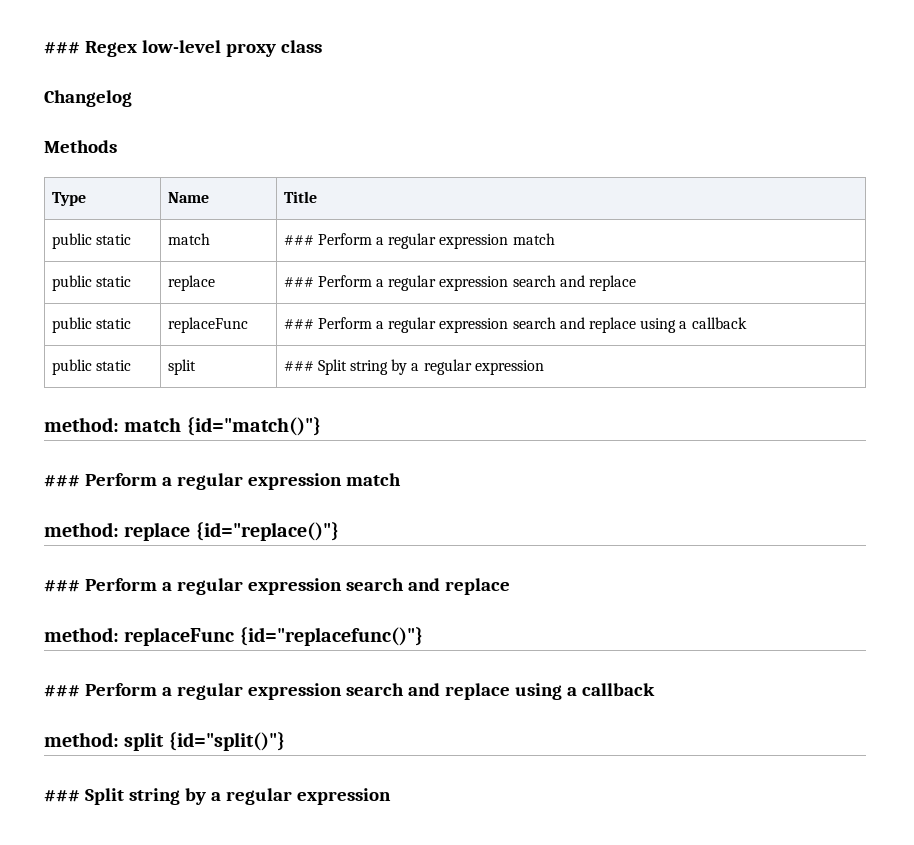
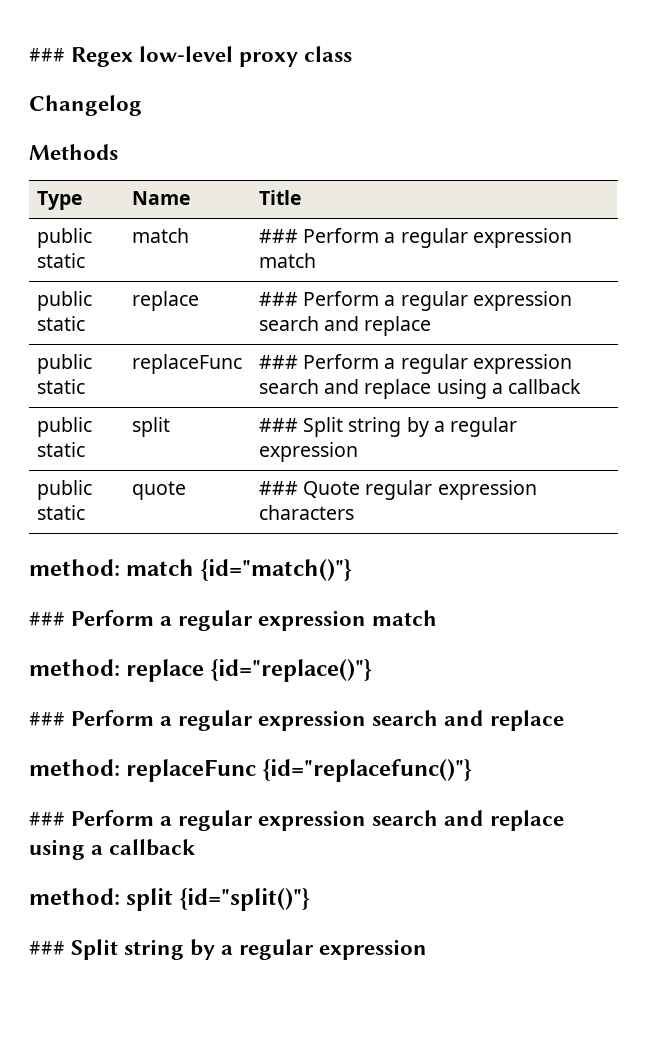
+ public static | quote | ### Quote regular expression characters

